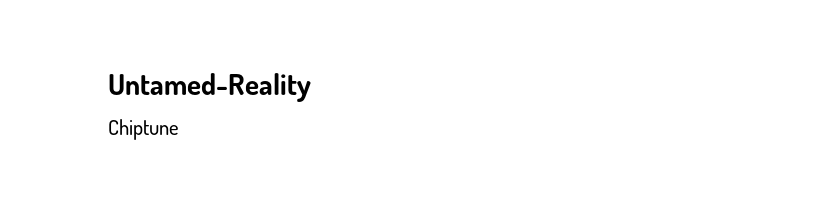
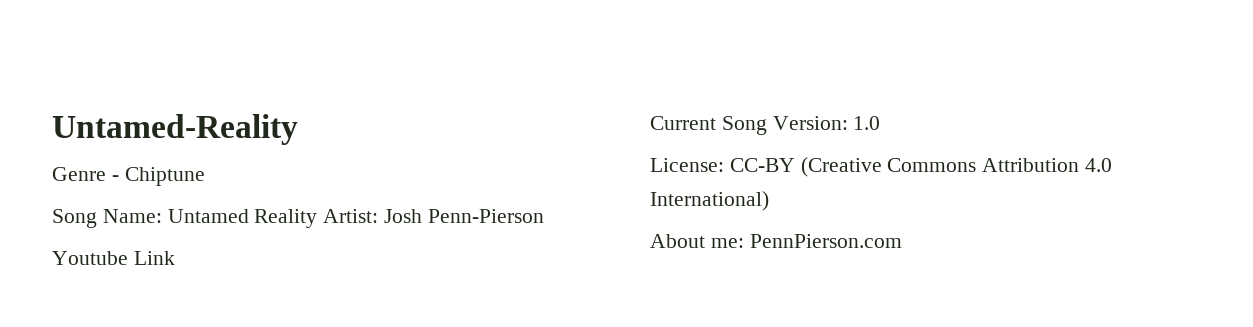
- Chiptune
+ Genre - Chiptune
+ Song Name: Untamed Reality Artist: Josh Penn-Pierson
+ Youtube Link
+ Current Song Version: 1.0
+ License: CC-BY (Creative Commons Attribution 4.0 International)
+ About me: PennPierson.com

